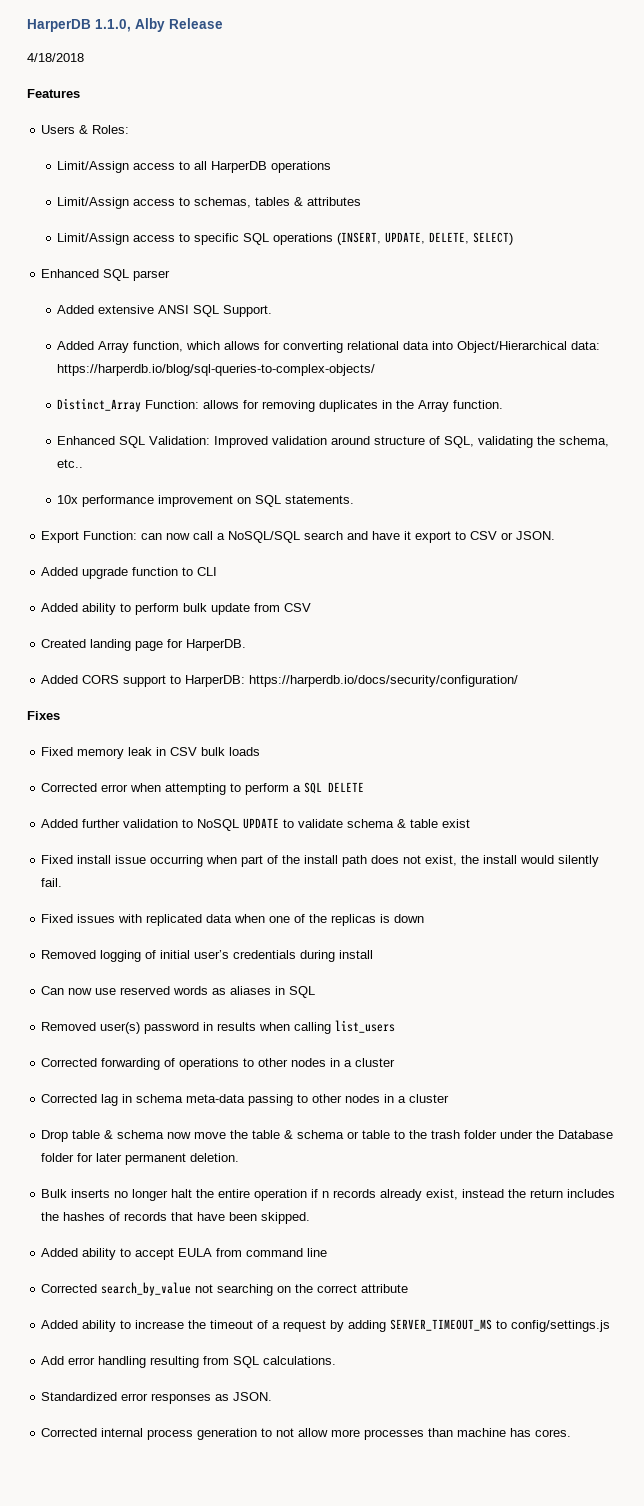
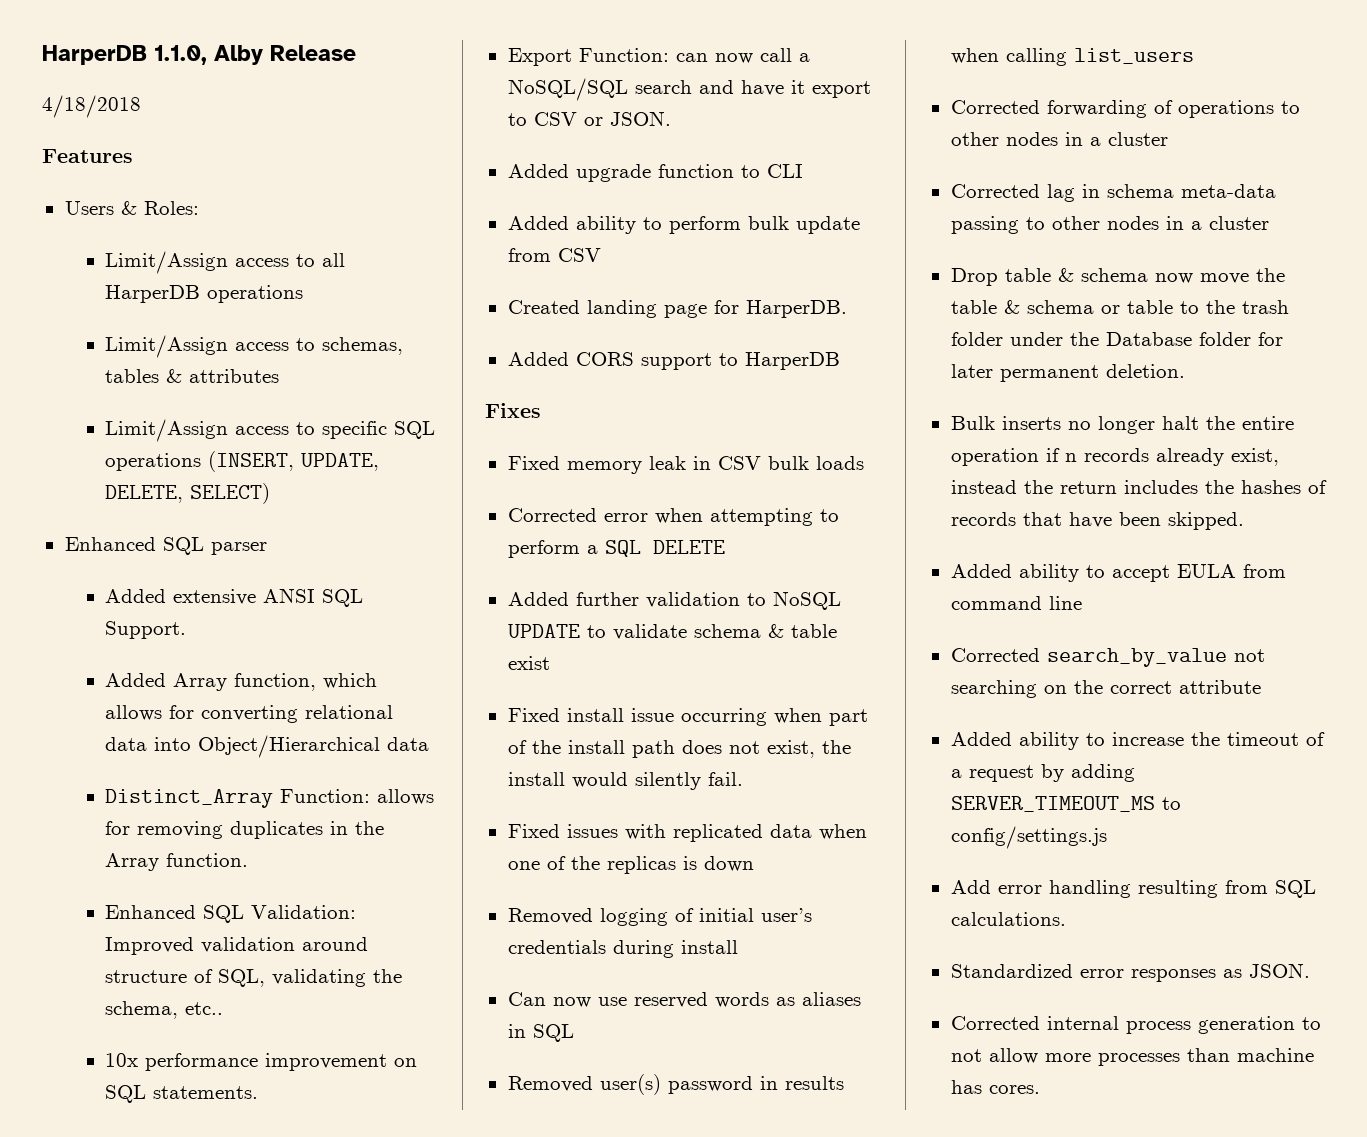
- Added Array function, which allows for converting relational data into Object/Hierarchical data: https://harperdb.io/blog/sql-queries-to-complex-objects/
+ Added Array function, which allows for converting relational data into Object/Hierarchical data
- Added CORS support to HarperDB: https://harperdb.io/docs/security/configuration/
+ Added CORS support to HarperDB

